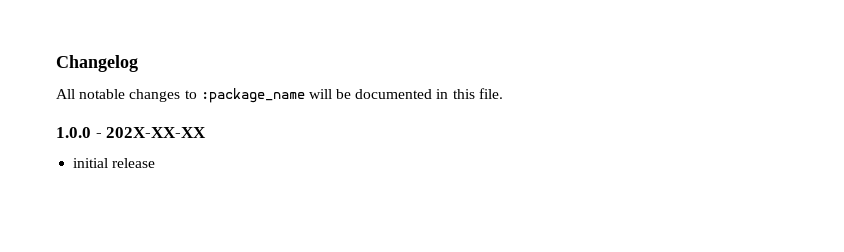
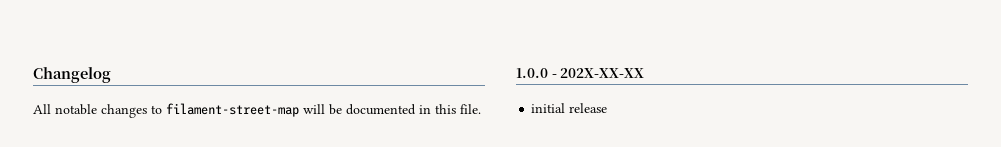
- All notable changes to :package_name will be documented in this file.
+ All notable changes to filament-street-map will be documented in this file.

